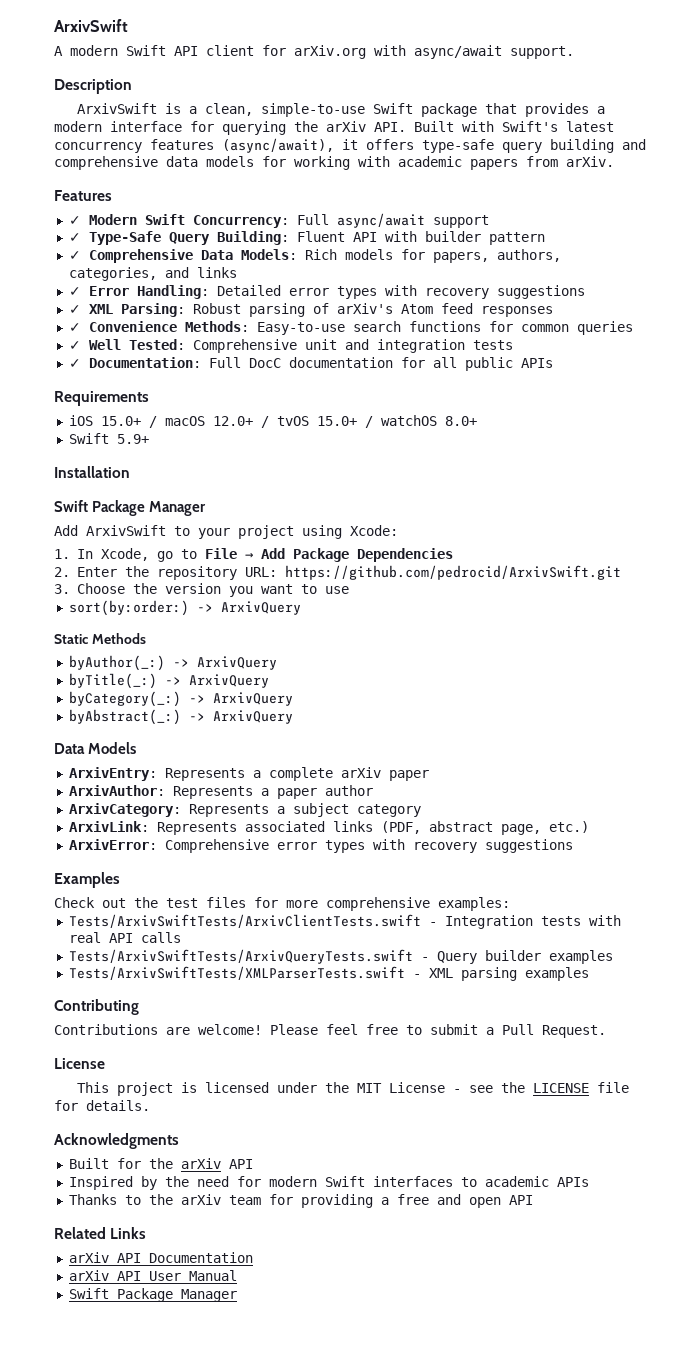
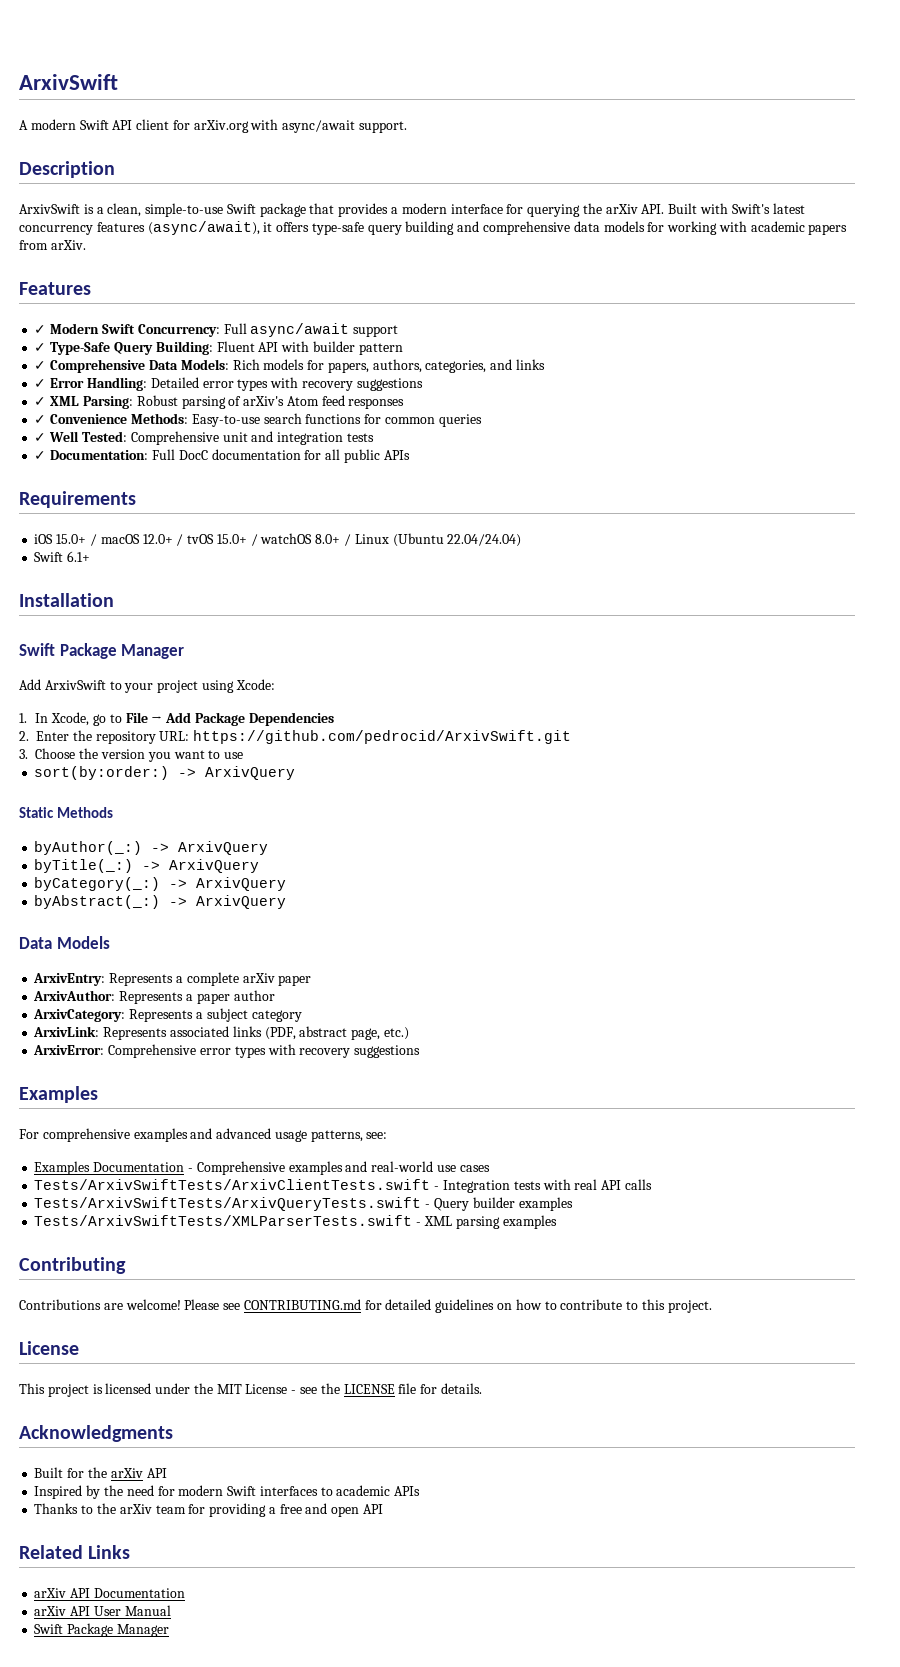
- iOS 15.0+ / macOS 12.0+ / tvOS 15.0+ / watchOS 8.0+
- Swift 5.9+
+ iOS 15.0+ / macOS 12.0+ / tvOS 15.0+ / watchOS 8.0+ / Linux (Ubuntu 22.04/24.04)
+ Swift 6.1+
- Check out the test files for more comprehensive examples:
+ For comprehensive examples and advanced usage patterns, see:
+ Examples Documentation - Comprehensive examples and real-world use cases
- Please feel free to submit a Pull Request.
+ Please see CONTRIBUTING.md for detailed guidelines on how to contribute to this project.

